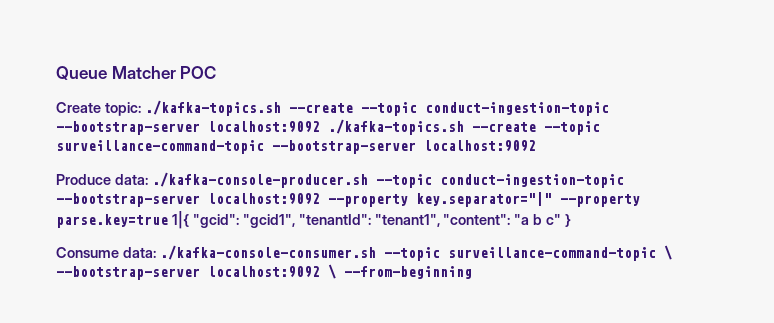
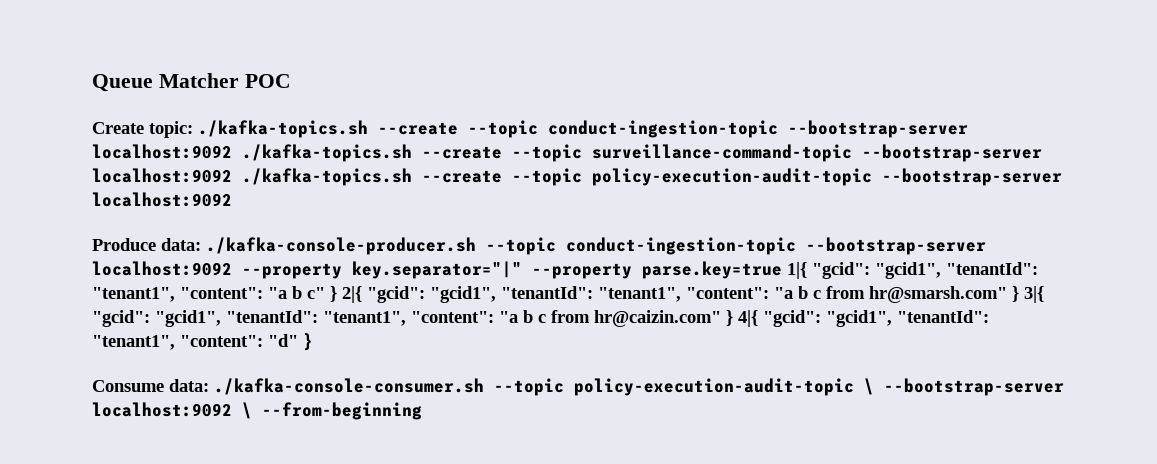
- Create topic: ./kafka-topics.sh --create --topic conduct-ingestion-topic --bootstrap-server localhost:9092 ./kafka-topics.sh --create --topic surveillance-command-topic --bootstrap-server localhost:9092
+ Create topic: ./kafka-topics.sh --create --topic conduct-ingestion-topic --bootstrap-server localhost:9092 ./kafka-topics.sh --create --topic surveillance-command-topic --bootstrap-server localhost:9092 ./kafka-topics.sh --create --topic policy-execution-audit-topic --bootstrap-server localhost:9092
- Produce data: ./kafka-console-producer.sh --topic conduct-ingestion-topic --bootstrap-server localhost:9092 --property key.separator="|" --property parse.key=true 1|{ "gcid": "gcid1", "tenantId": "tenant1", "content": "a b c" }
+ Produce data: ./kafka-console-producer.sh --topic conduct-ingestion-topic --bootstrap-server localhost:9092 --property key.separator="|" --property parse.key=true 1|{ "gcid": "gcid1", "tenantId": "tenant1", "content": "a b c" } 2|{ "gcid": "gcid1", "tenantId": "tenant1", "content": "a b c from hr@smarsh.com" } 3|{ "gcid": "gcid1", "tenantId": "tenant1", "content": "a b c from hr@caizin.com" } 4|{ "gcid": "gcid1", "tenantId": "tenant1", "content": "d" }
- Consume data: ./kafka-console-consumer.sh --topic surveillance-command-topic \ --bootstrap-server localhost:9092 \ --from-beginning
+ Consume data: ./kafka-console-consumer.sh --topic policy-execution-audit-topic \ --bootstrap-server localhost:9092 \ --from-beginning

